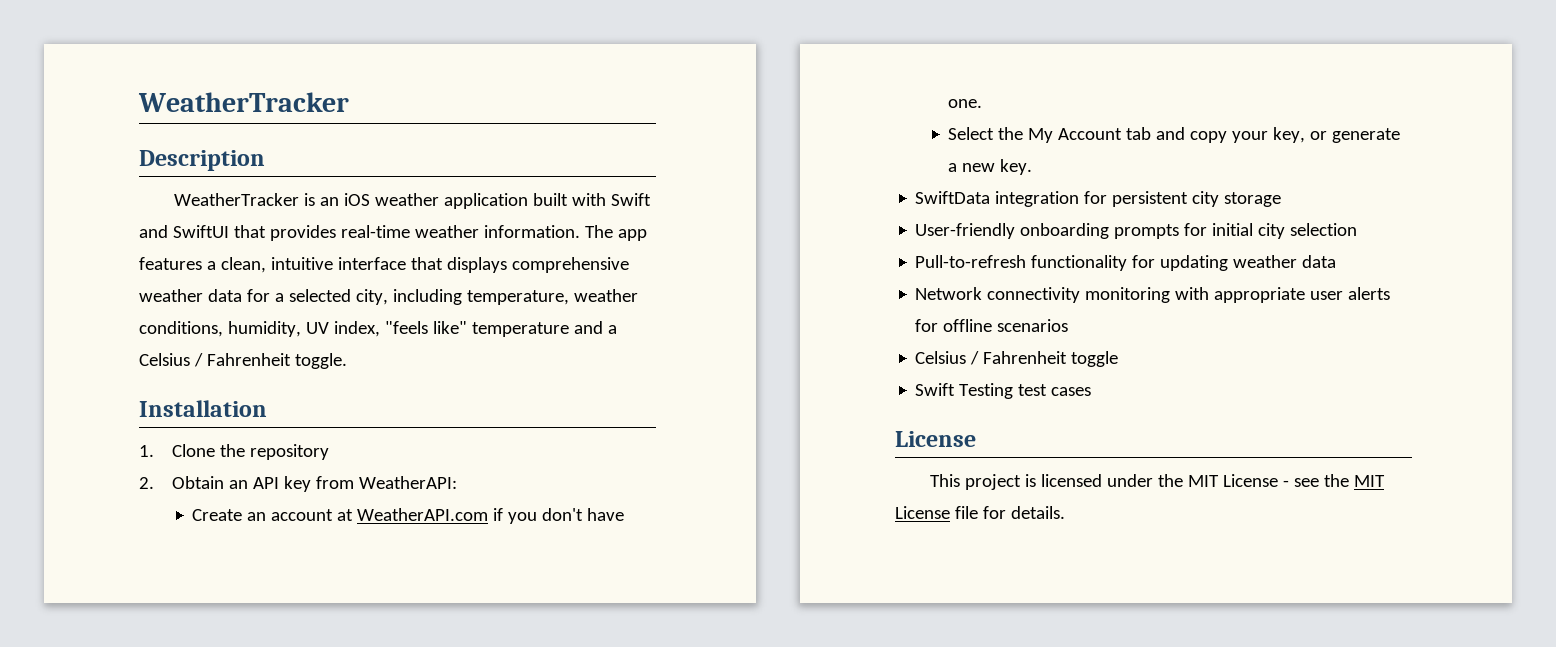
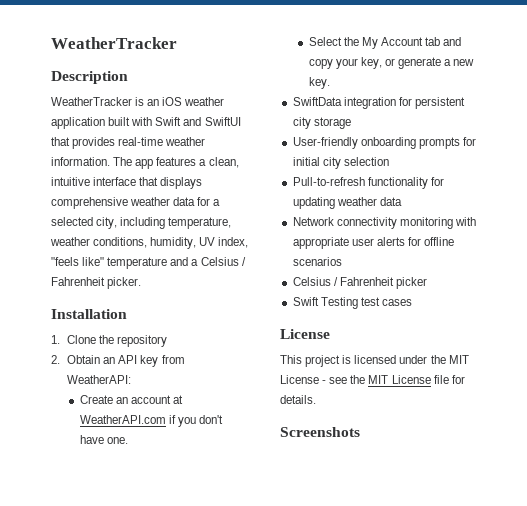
- The app features a clean, intuitive interface that displays comprehensive weather data for a selected city, including temperature, weather conditions, humidity, UV index, "feels like" temperature and a Celsius / Fahrenheit toggle.
+ The app features a clean, intuitive interface that displays comprehensive weather data for a selected city, including temperature, weather conditions, humidity, UV index, "feels like" temperature and a Celsius / Fahrenheit picker.
- Celsius / Fahrenheit toggle
+ Celsius / Fahrenheit picker
+ Screenshots

